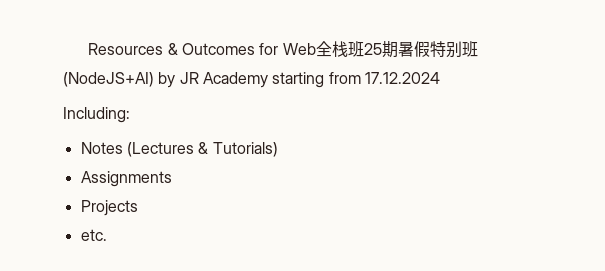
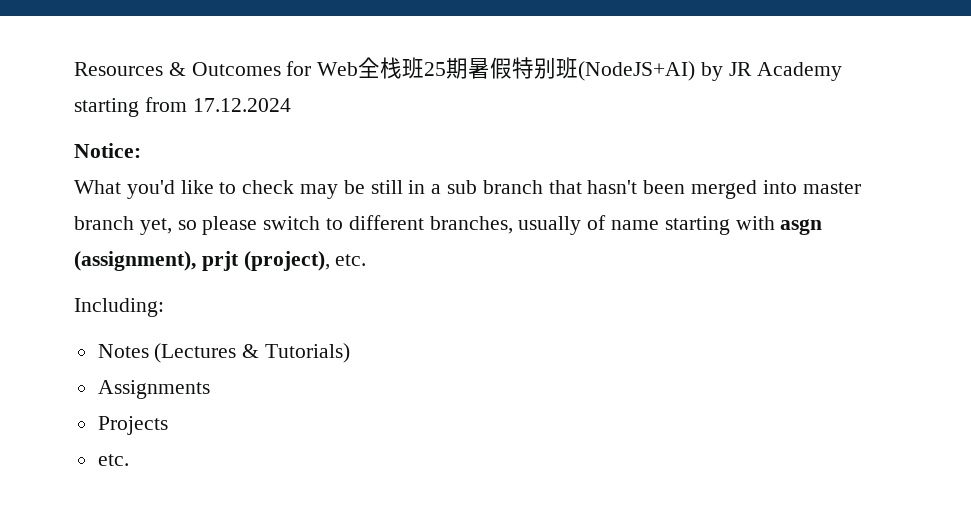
+ Notice:
+ What you'd like to check may be still in a sub branch that hasn't been merged into master branch yet, so please switch to different branches, usually of name starting with asgn (assignment), prjt (project), etc.

